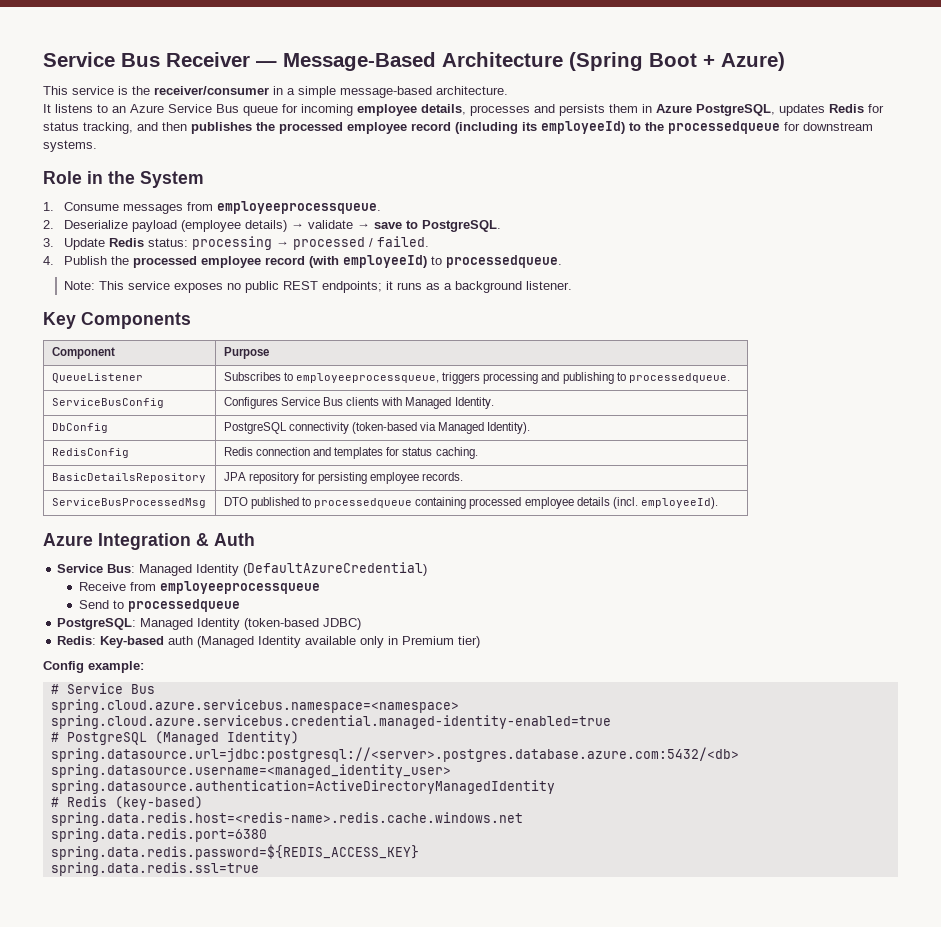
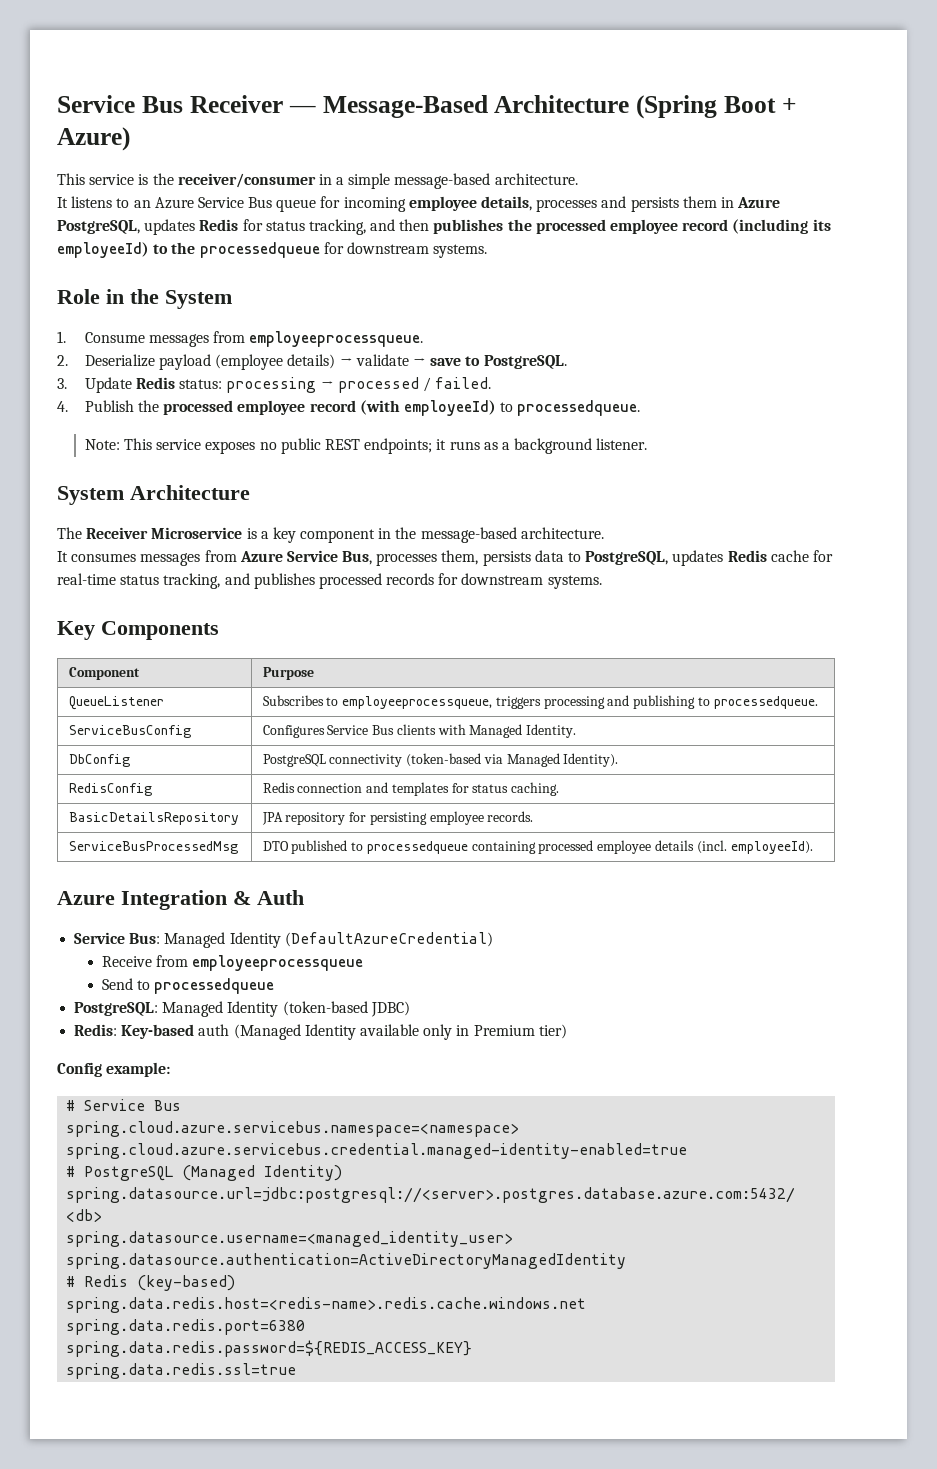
+ System Architecture
+ The Receiver Microservice is a key component in the message-based architecture.
+ It consumes messages from Azure Service Bus, processes them, persists data to PostgreSQL, updates Redis cache for real-time status tracking, and publishes processed records for downstream systems.

